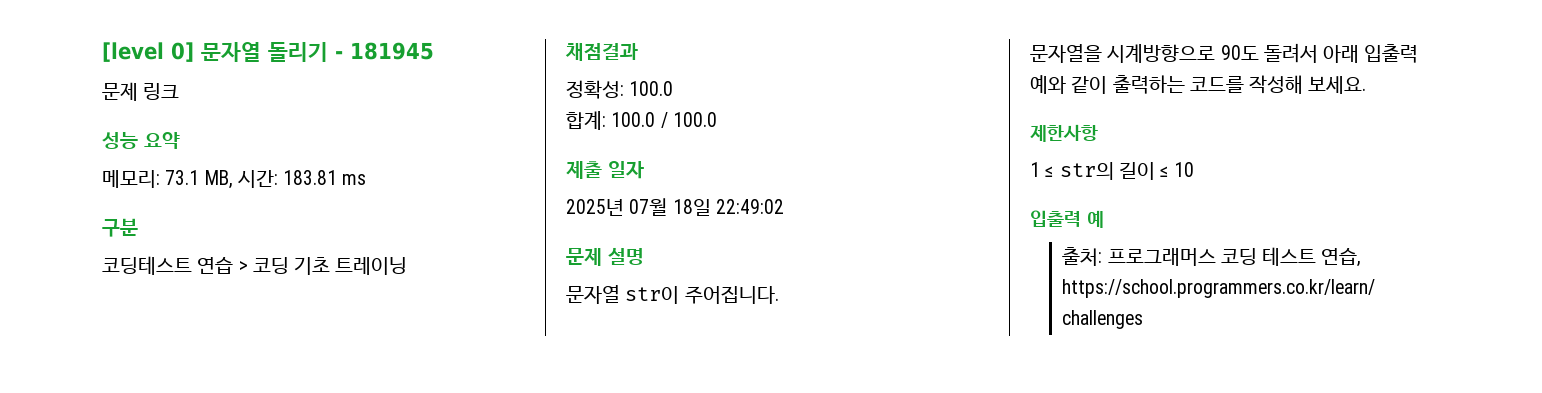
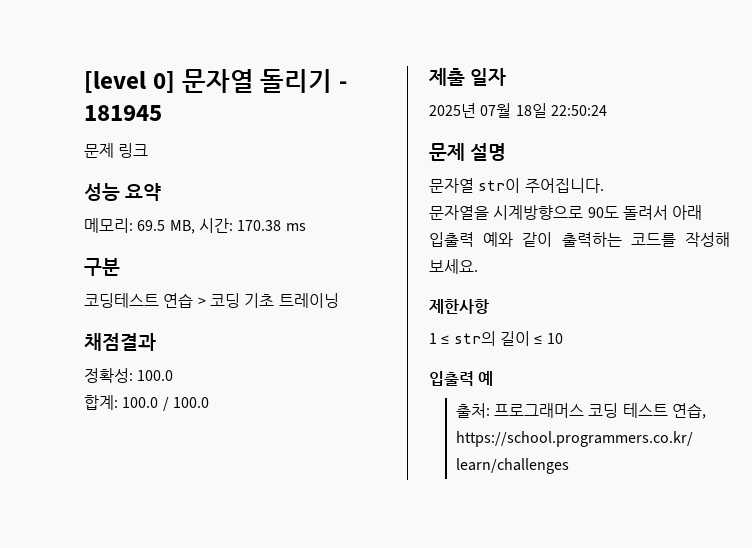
- 메모리: 73.1 MB, 시간: 183.81 ms
+ 메모리: 69.5 MB, 시간: 170.38 ms
- 2025년 07월 18일 22:49:02
+ 2025년 07월 18일 22:50:24

